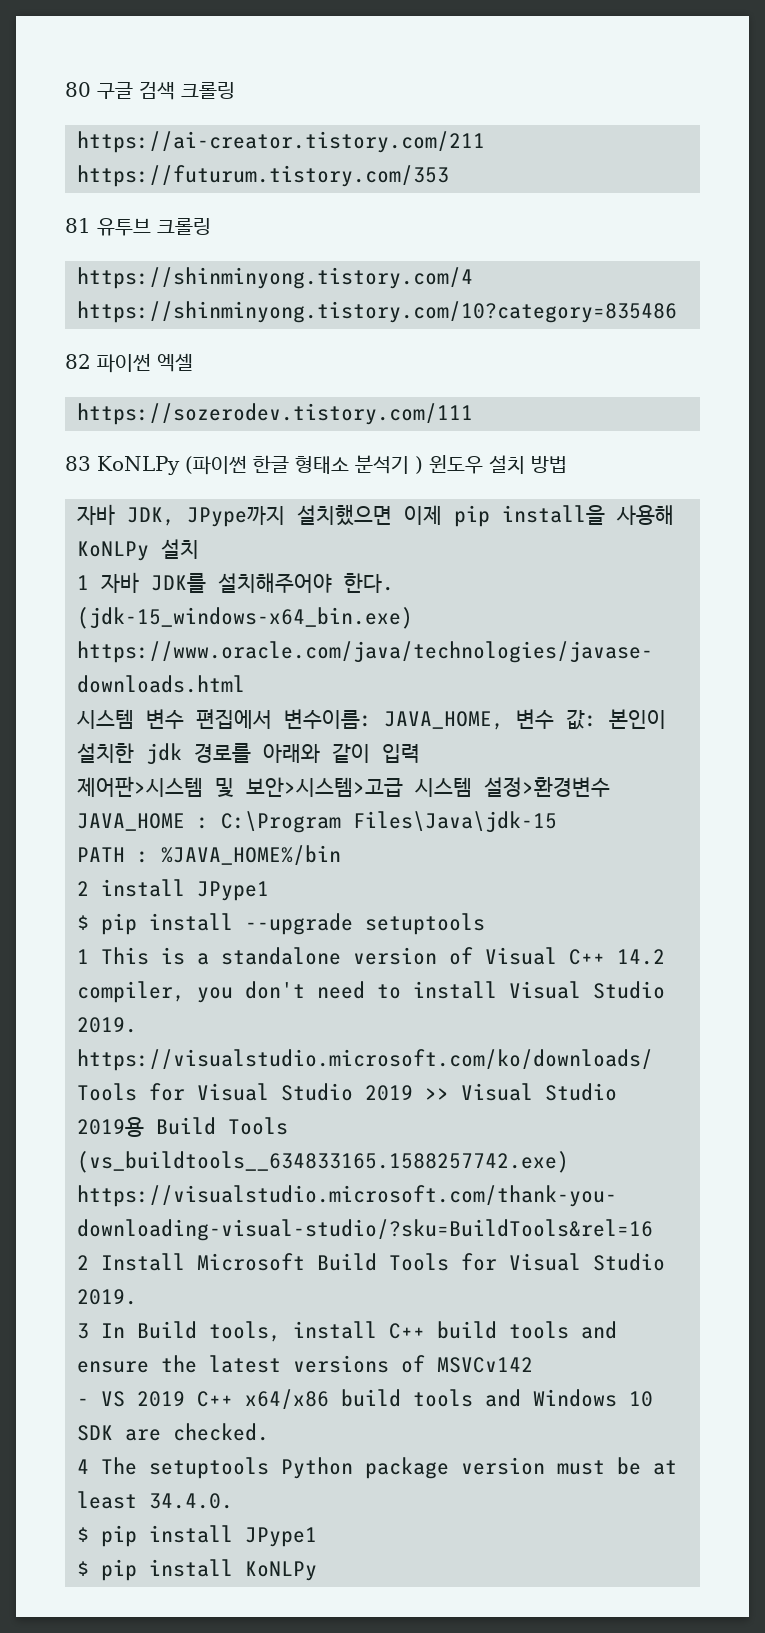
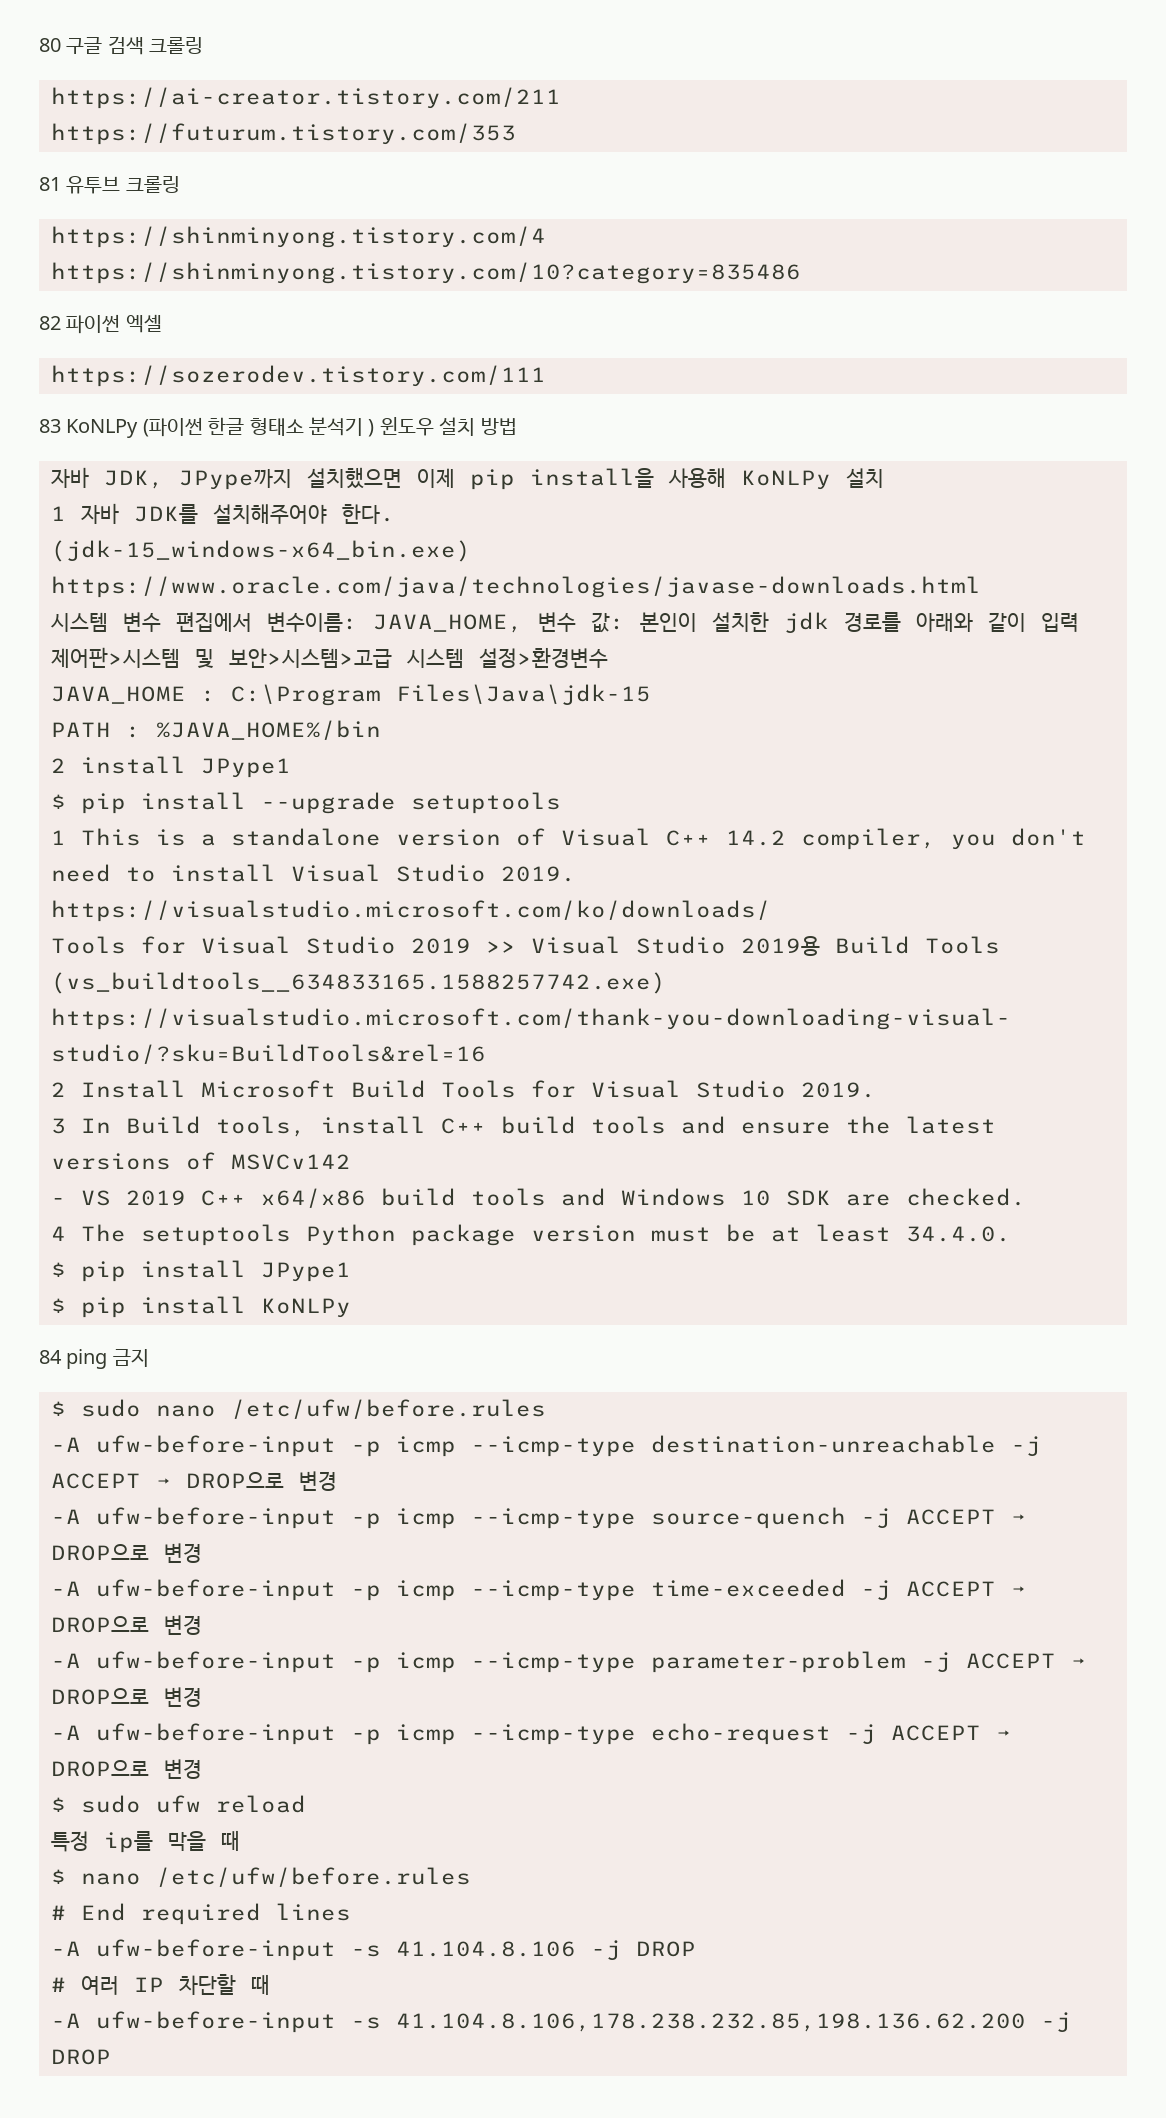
+ 84 ping 금지
+ $ sudo nano /etc/ufw/before.rules
+ -A ufw-before-input -p icmp --icmp-type destination-unreachable -j ACCEPT → DROP으로 변경
+ -A ufw-before-input -p icmp --icmp-type source-quench -j ACCEPT → DROP으로 변경
+ -A ufw-before-input -p icmp --icmp-type time-exceeded -j ACCEPT → DROP으로 변경
+ -A ufw-before-input -p icmp --icmp-type parameter-problem -j ACCEPT → DROP으로 변경
+ -A ufw-before-input -p icmp --icmp-type echo-request -j ACCEPT → DROP으로 변경
+ $ sudo ufw reload
+ 특정 ip를 막을 때
+ $ nano /etc/ufw/before.rules
+ # End required lines
+ -A ufw-before-input -s 41.104.8.106 -j DROP
+ # 여러 IP 차단할 때
+ -A ufw-before-input -s 41.104.8.106,178.238.232.85,198.136.62.200 -j DROP

